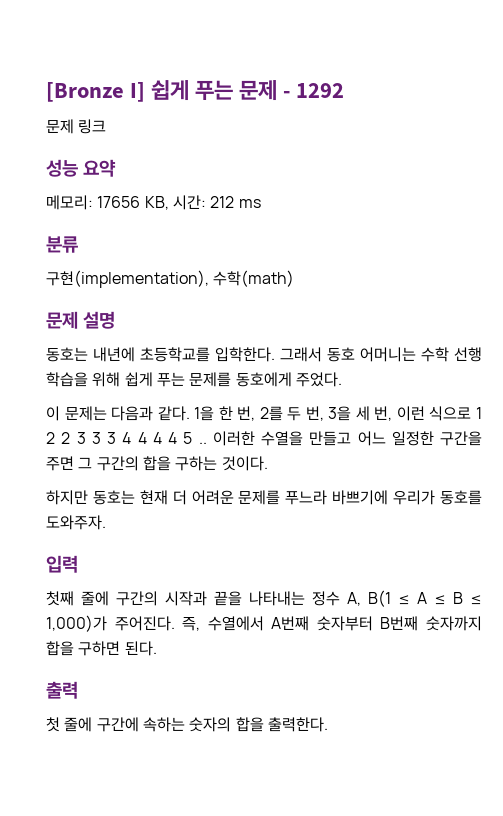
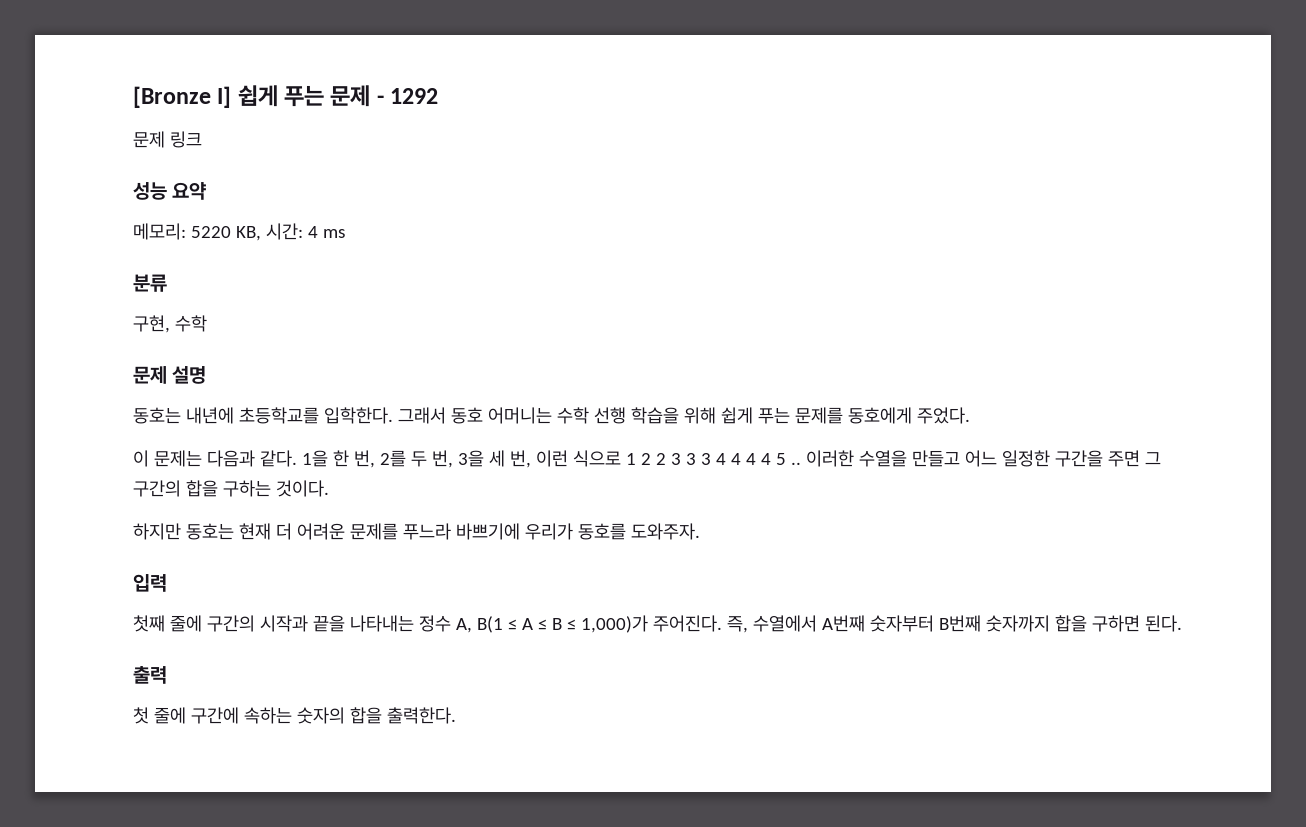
- 메모리: 17656 KB, 시간: 212 ms
+ 메모리: 5220 KB, 시간: 4 ms
- 구현(implementation), 수학(math)
+ 구현, 수학

